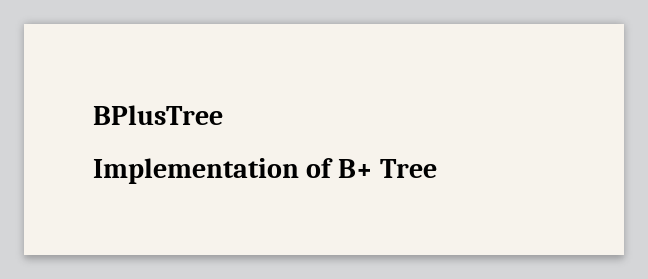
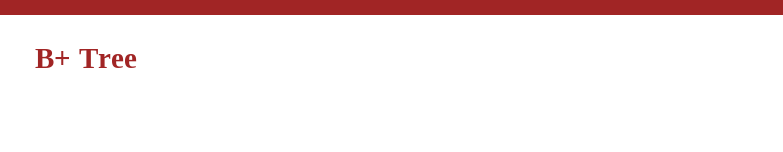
- BPlusTree
- Implementation of B+ Tree
+ B+ Tree

